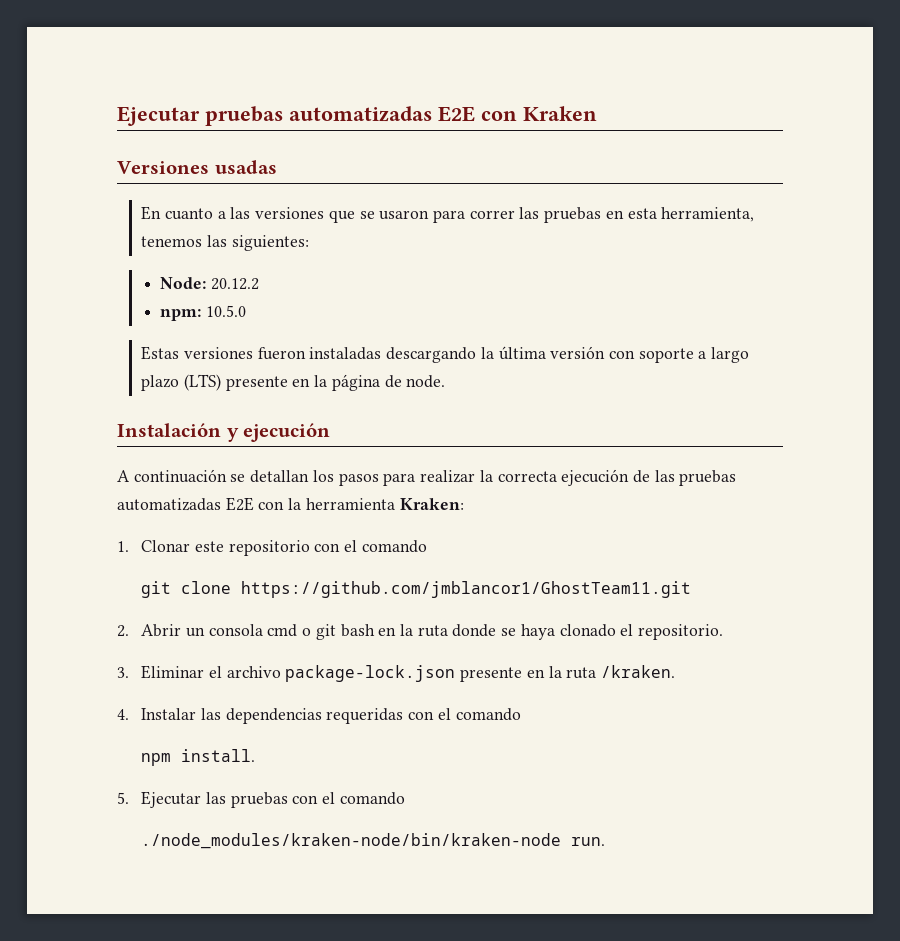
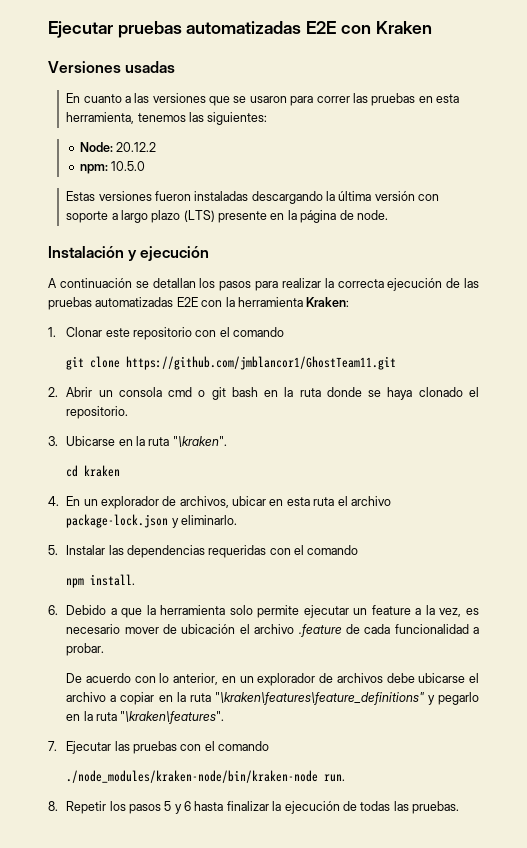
- 3. Eliminar el archivo package-lock.json presente en la ruta /kraken.
- 4. Instalar las dependencias requeridas con el comando
+ 3. Ubicarse en la ruta "\kraken".
+ cd kraken
+ 4. En un explorador de archivos, ubicar en esta ruta el archivo package-lock.json y eliminarlo.
+ 5. Instalar las dependencias requeridas con el comando
- 5. Ejecutar las pruebas con el comando
+ 6. Debido a que la herramienta solo permite ejecutar un feature a la vez, es necesario mover de ubicación el archivo .feature de cada funcionalidad a probar.
+ De acuerdo con lo anterior, en un explorador de archivos debe ubicarse el archivo a copiar en la ruta "\kraken\features\feature_definitions" y pegarlo en la ruta "\kraken\features".
+ 7. Ejecutar las pruebas con el comando
+ 8. Repetir los pasos 5 y 6 hasta finalizar la ejecución de todas las pruebas.

